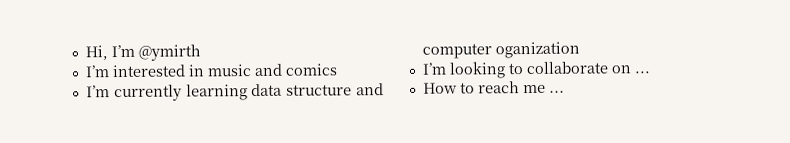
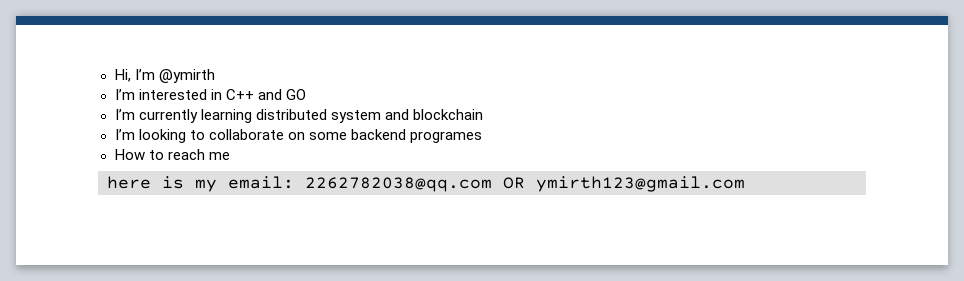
- I’m interested in music and comics
+ I’m interested in C++ and GO
- I’m currently learning data structure and computer oganization
+ I’m currently learning distributed system and blockchain
- I’m looking to collaborate on ...
+ I’m looking to collaborate on some backend programes
- How to reach me ...
+ How to reach me
+ here is my email: 2262782038@qq.com OR ymirth123@gmail.com

